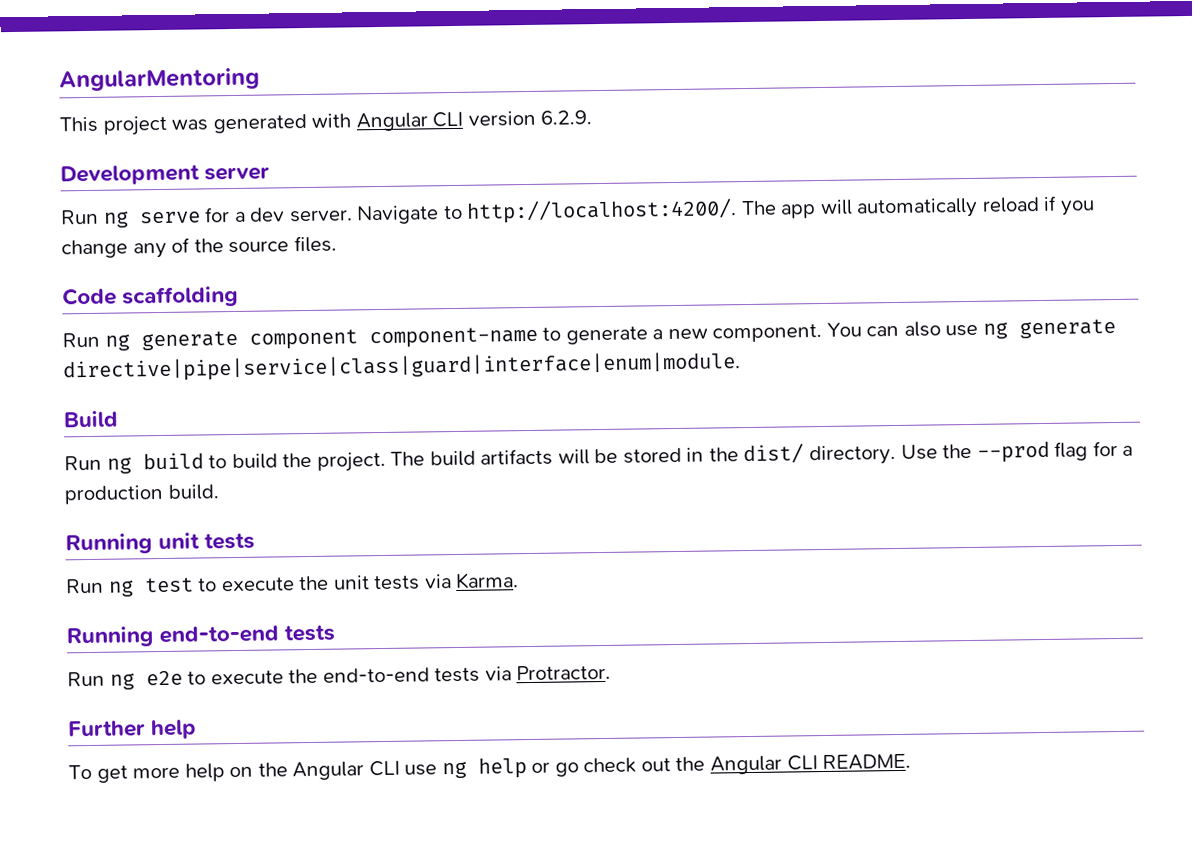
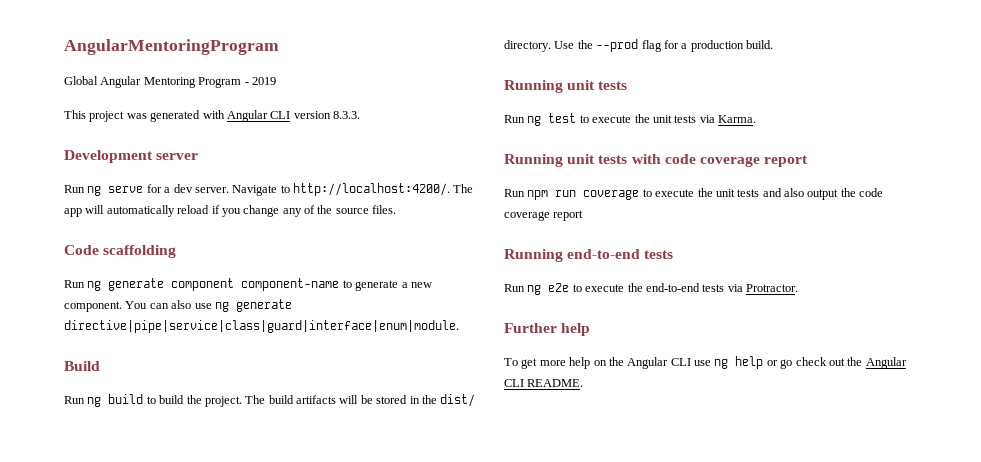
- AngularMentoring
+ AngularMentoringProgram
+ Global Angular Mentoring Program - 2019
- This project was generated with Angular CLI version 6.2.9.
+ This project was generated with Angular CLI version 8.3.3.
+ Running unit tests with code coverage report
+ Run npm run coverage to execute the unit tests and also output the code coverage report

